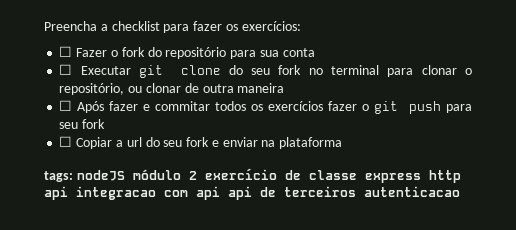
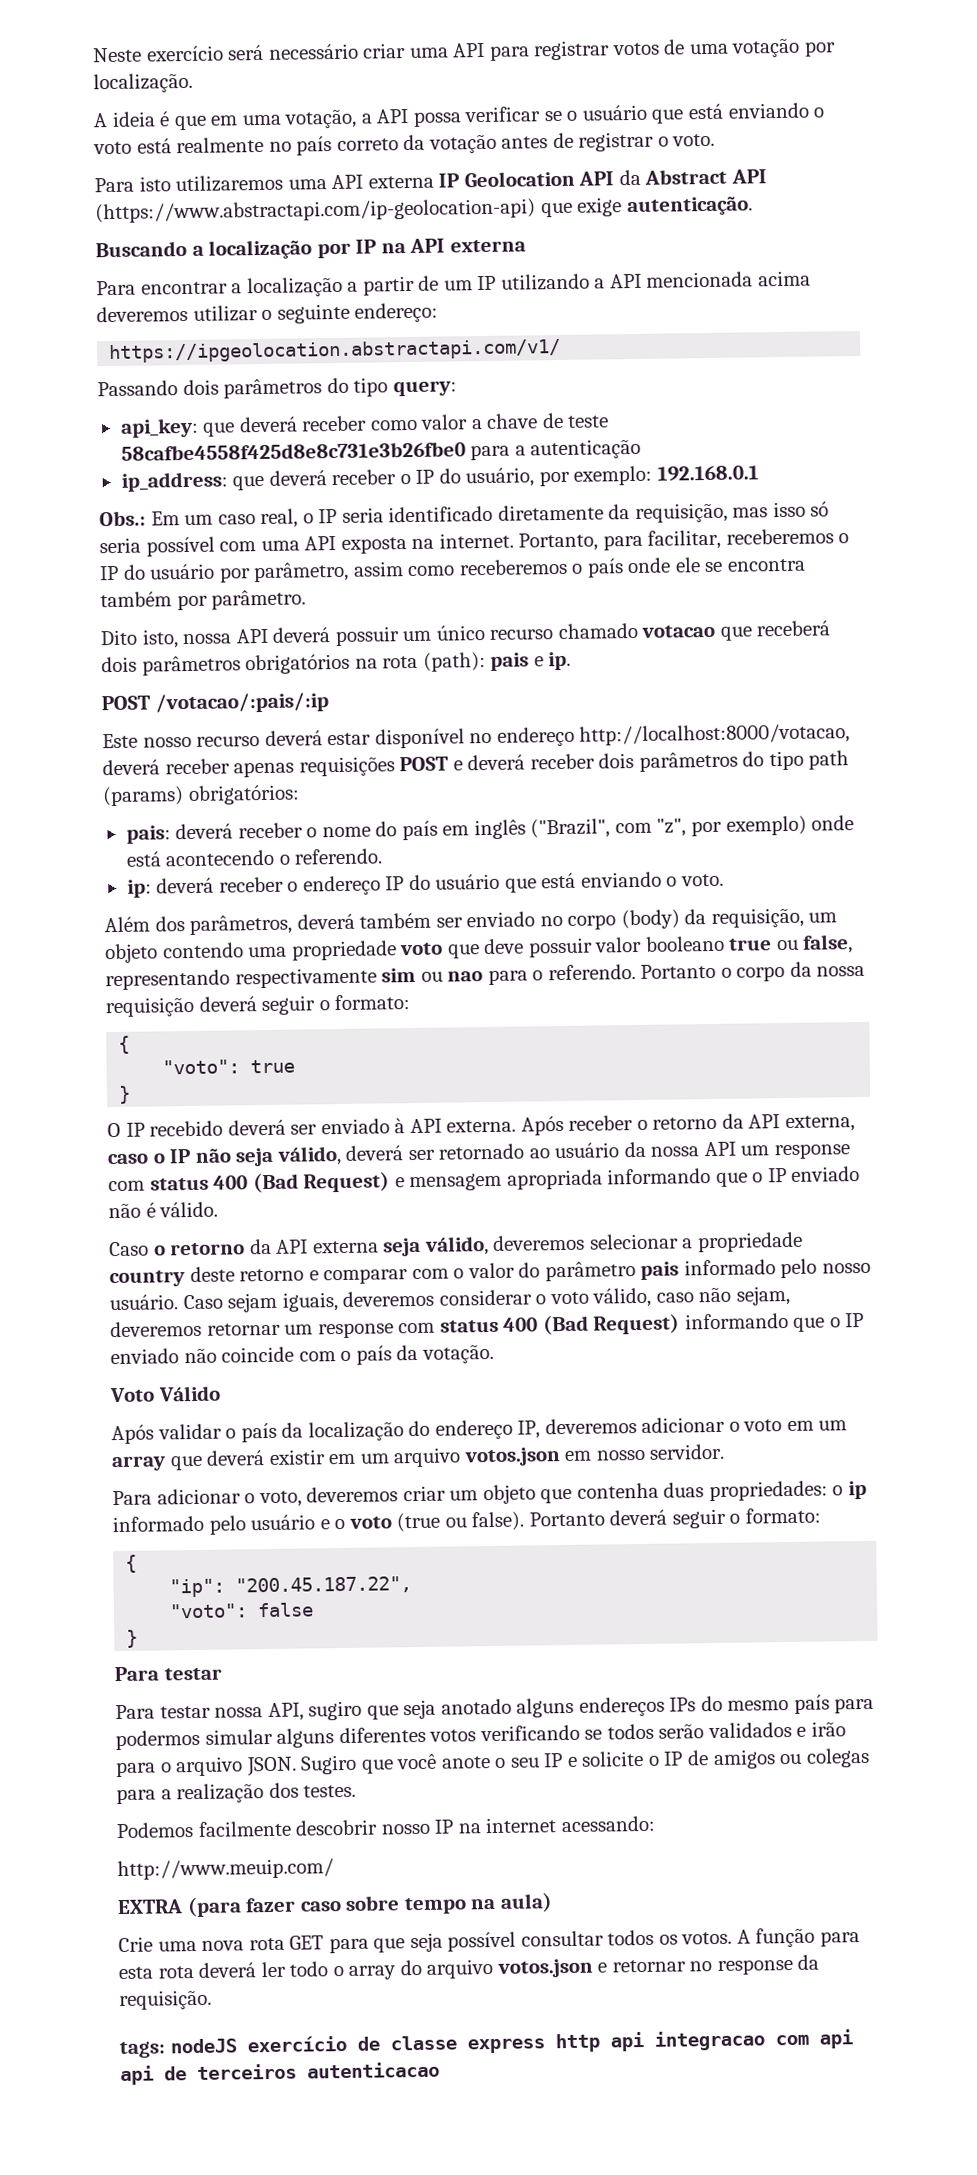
- Preencha a checklist para fazer os exercícios:
- ☐ Fazer o fork do repositório para sua conta
- ☐ Executar git clone do seu fork no terminal para clonar o repositório, ou clonar de outra maneira
- ☐ Após fazer e commitar todos os exercícios fazer o git push para seu fork
- ☐ Copiar a url do seu fork e enviar na plataforma
+ Neste exercício será necessário criar uma API para registrar votos de uma votação por localização.
+ A ideia é que em uma votação, a API possa verificar se o usuário que está enviando o voto está realmente no país correto da votação antes de registrar o voto.
+ Para isto utilizaremos uma API externa IP Geolocation API da Abstract API (https://www.abstractapi.com/ip-geolocation-api) que exige autenticação.
+ Buscando a localização por IP na API externa
+ Para encontrar a localização a partir de um IP utilizando a API mencionada acima deveremos utilizar o seguinte endereço:
+ https://ipgeolocation.abstractapi.com/v1/
+ Passando dois parâmetros do tipo query:
+ api_key: que deverá receber como valor a chave de teste 58cafbe4558f425d8e8c731e3b26fbe0 para a autenticação
+ ip_address: que deverá receber o IP do usuário, por exemplo: 192.168.0.1
+ Obs.: Em um caso real, o IP seria identificado diretamente da requisição, mas isso só seria possível com uma API exposta na internet. Portanto, para facilitar, receberemos o IP do usuário por parâmetro, assim como receberemos o país onde ele se encontra também por parâmetro.
+ Dito isto, nossa API deverá possuir um único recurso chamado votacao que receberá dois parâmetros obrigatórios na rota (path): pais e ip.
+ POST /votacao/:pais/:ip
+ Este nosso recurso deverá estar disponível no endereço http://localhost:8000/votacao, deverá receber apenas requisições POST e deverá receber dois parâmetros do tipo path (params) obrigatórios:
+ pais: deverá receber o nome do país em inglês ("Brazil", com "z", por exemplo) onde está acontecendo o referendo.
+ ip: deverá receber o endereço IP do usuário que está enviando o voto.
+ Além dos parâmetros, deverá também ser enviado no corpo (body) da requisição, um objeto contendo uma propriedade voto que deve possuir valor booleano true ou false, representando respectivamente sim ou nao para o referendo. Portanto o corpo da nossa requisição deverá seguir o formato:
+ {
+ "voto": true
+ }
+ O IP recebido deverá ser enviado à API externa. Após receber o retorno da API externa, caso o IP não seja válido, deverá ser retornado ao usuário da nossa API um response com status 400 (Bad Request) e mensagem apropriada informando que o IP enviado não é válido.
+ Caso o retorno da API externa seja válido, deveremos selecionar a propriedade country deste retorno e comparar com o valor do parâmetro pais informado pelo nosso usuário. Caso sejam iguais, deveremos considerar o voto válido, caso não sejam, deveremos retornar um response com status 400 (Bad Request) informando que o IP enviado não coincide com o país da votação.
+ Voto Válido
+ Após validar o país da localização do endereço IP, deveremos adicionar o voto em um array que deverá existir em um arquivo votos.json em nosso servidor.
+ Para adicionar o voto, deveremos criar um objeto que contenha duas propriedades: o ip informado pelo usuário e o voto (true ou false). Portanto deverá seguir o formato:
+ {
+ "ip": "200.45.187.22",
+ "voto": false
+ }
+ Para testar
+ Para testar nossa API, sugiro que seja anotado alguns endereços IPs do mesmo país para podermos simular alguns diferentes votos verificando se todos serão validados e irão para o arquivo JSON. Sugiro que você anote o seu IP e solicite o IP de amigos ou colegas para a realização dos testes.
+ Podemos facilmente descobrir nosso IP na internet acessando:
+ http://www.meuip.com/
+ EXTRA (para fazer caso sobre tempo na aula)
+ Crie uma nova rota GET para que seja possível consultar todos os votos. A função para esta rota deverá ler todo o array do arquivo votos.json e retornar no response da requisição.
- tags: nodeJS módulo 2 exercício de classe express http api integracao com api api de terceiros autenticacao
+ tags: nodeJS exercício de classe express http api integracao com api api de terceiros autenticacao

